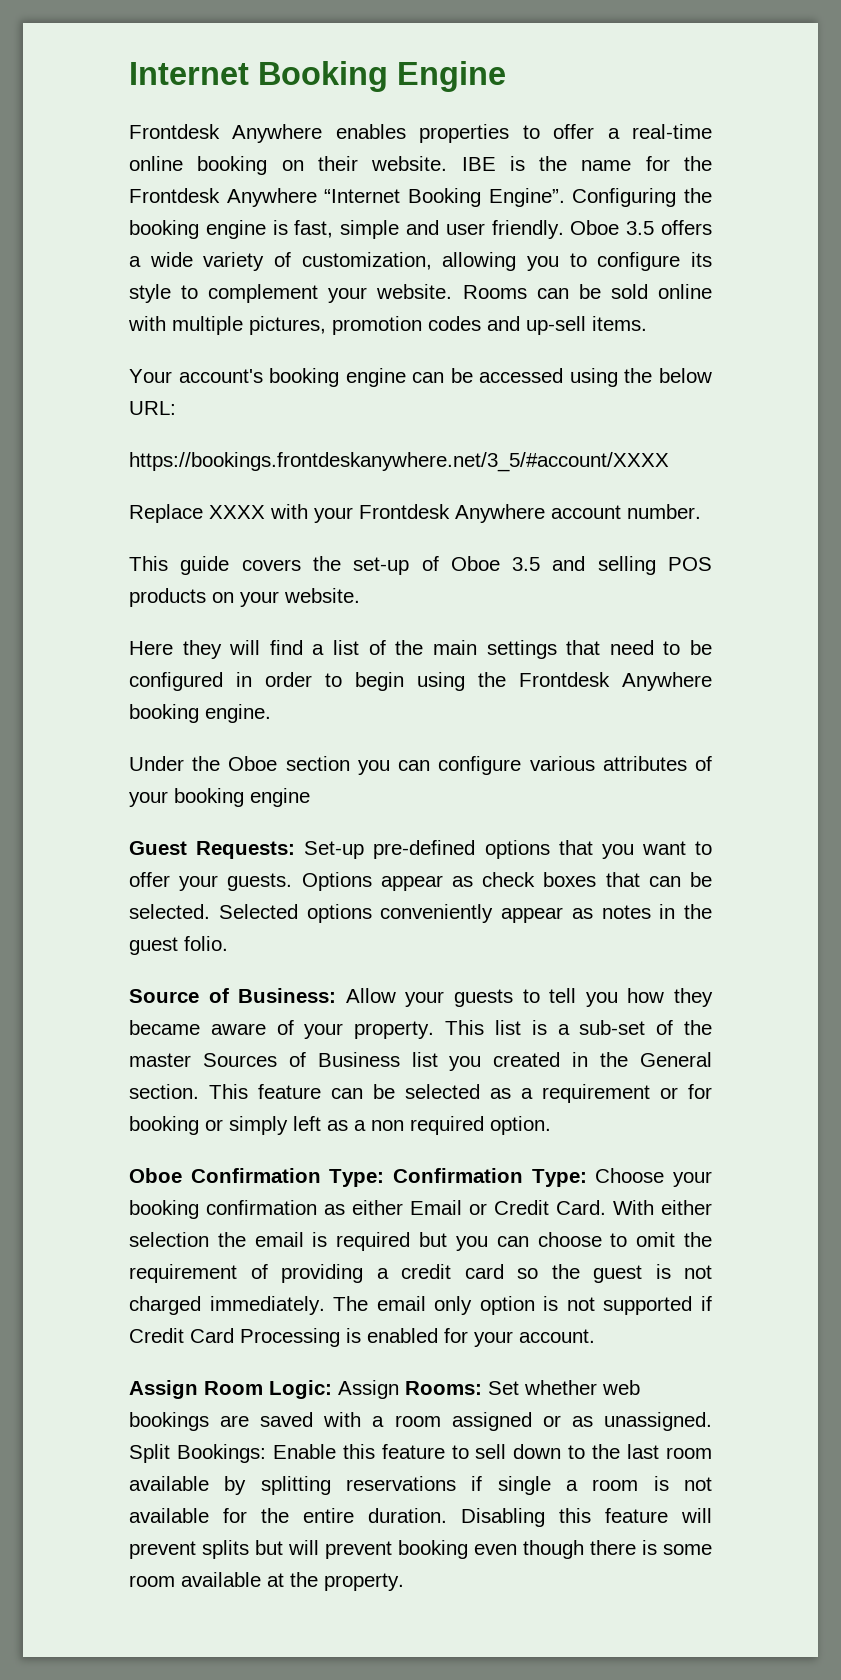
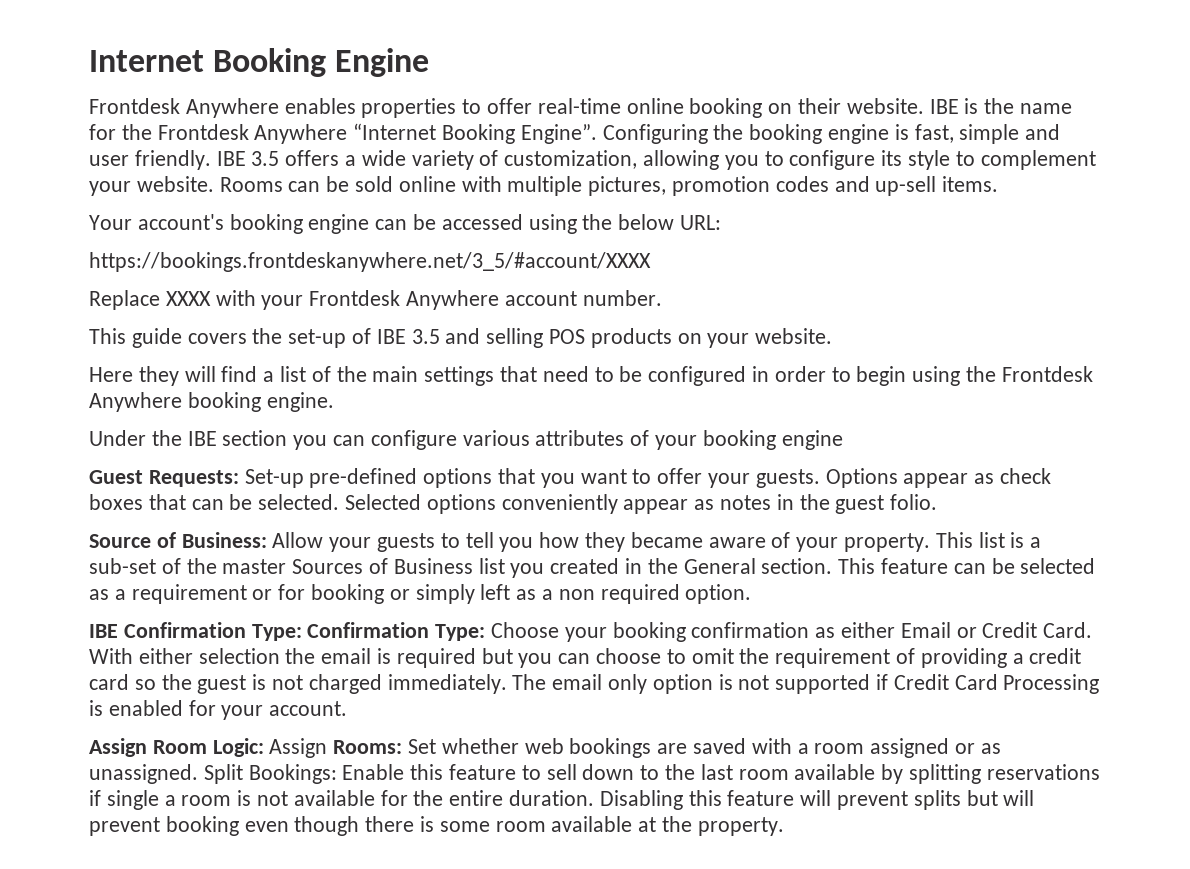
- Frontdesk Anywhere enables properties to offer a real-time online booking on their website.
+ Frontdesk Anywhere enables properties to offer real-time online booking on their website.
- Oboe 3.5 offers a wide variety of customization, allowing you to configure its style to complement your website.
+ IBE 3.5 offers a wide variety of customization, allowing you to configure its style to complement your website.
- This guide covers the set-up of Oboe 3.5 and selling POS products on your website.
+ This guide covers the set-up of IBE 3.5 and selling POS products on your website.
- Under the Oboe section you can configure various attributes of your booking engine
+ Under the IBE section you can configure various attributes of your booking engine
- Oboe Confirmation Type: Confirmation Type: Choose your booking confirmation as either Email or Credit Card.
+ IBE Confirmation Type: Confirmation Type: Choose your booking confirmation as either Email or Credit Card.

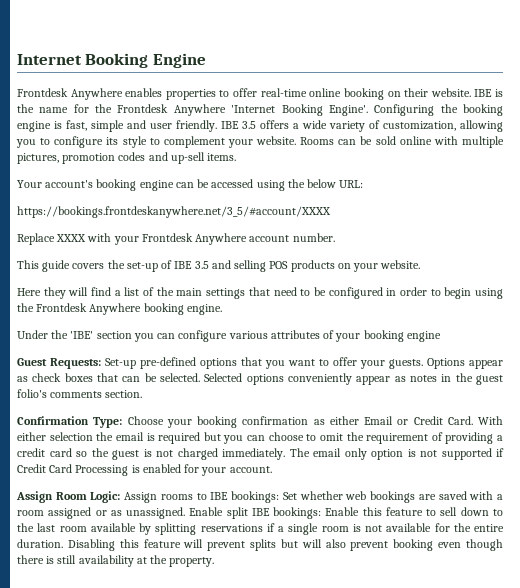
- IBE is the name for the Frontdesk Anywhere “Internet Booking Engine”.
+ IBE is the name for the Frontdesk Anywhere 'Internet Booking Engine'.
- Under the IBE section you can configure various attributes of your booking engine
+ Under the 'IBE' section you can configure various attributes of your booking engine
- Selected options conveniently appear as notes in the guest folio.
- Source of Business: Allow your guests to tell you how they became aware of your property. This list is a sub-set of the master Sources of Business list you created in the General section. This feature can be selected as a requirement or for booking or simply left as a non required option.
- IBE Confirmation Type: Confirmation Type: Choose your booking confirmation as either Email or Credit Card.
+ Selected options conveniently appear as notes in the guest folio's comments section.
+ Confirmation Type: Choose your booking confirmation as either Email or Credit Card.
- Assign Room Logic: Assign Rooms: Set whether web bookings are saved with a room assigned or as unassigned.
+ Assign Room Logic: Assign rooms to IBE bookings: Set whether web bookings are saved with a room assigned or as unassigned.
- Split Bookings: Enable this feature to sell down to the last room available by splitting reservations if single a room is not available for the entire duration.
+ Enable split IBE bookings: Enable this feature to sell down to the last room available by splitting reservations if a single room is not available for the entire duration.
- Disabling this feature will prevent splits but will prevent booking even though there is some room available at the property.
+ Disabling this feature will prevent splits but will also prevent booking even though there is still availability at the property.

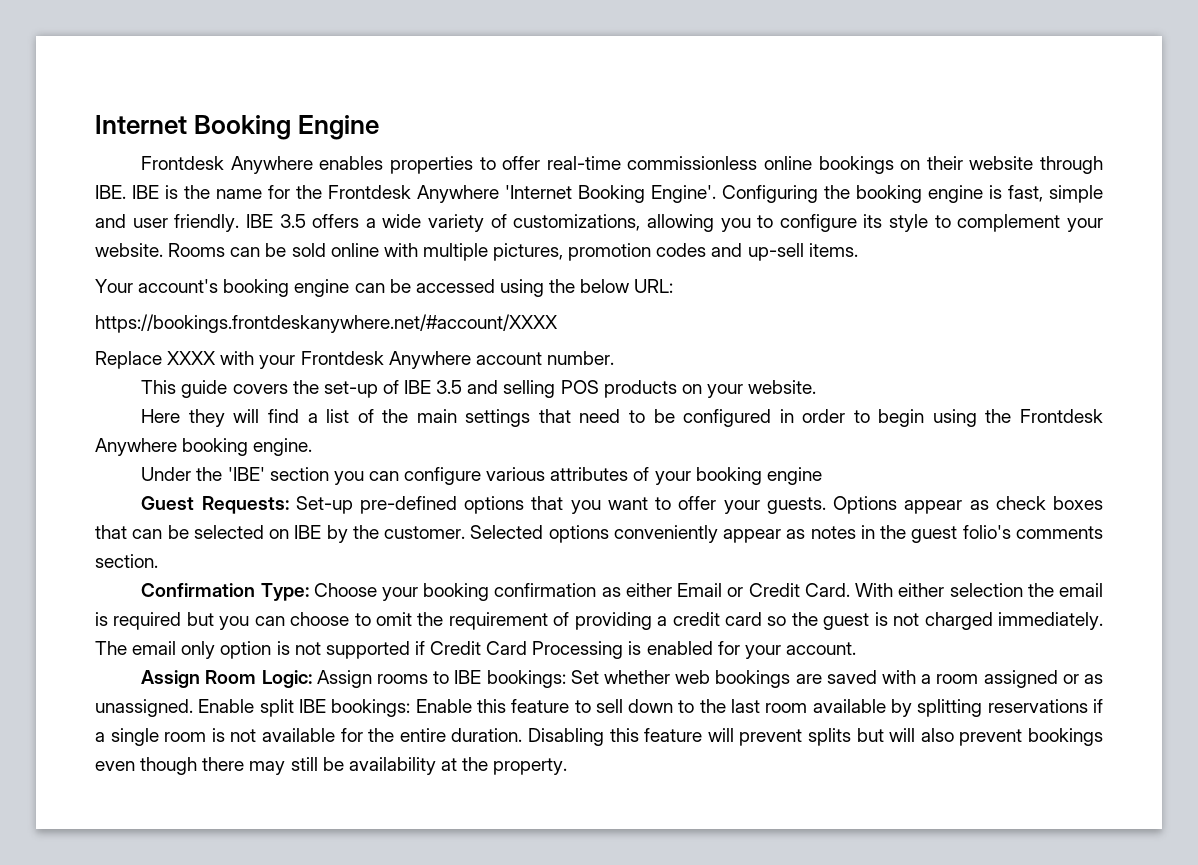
- Frontdesk Anywhere enables properties to offer real-time online booking on their website. IBE is the name for the Frontdesk Anywhere 'Internet Booking Engine'.
+ Frontdesk Anywhere enables properties to offer real-time commissionless online bookings on their website through IBE. IBE is the name for the Frontdesk Anywhere 'Internet Booking Engine'.
- IBE 3.5 offers a wide variety of customization, allowing you to configure its style to complement your website.
+ IBE 3.5 offers a wide variety of customizations, allowing you to configure its style to complement your website.
- https://bookings.frontdeskanywhere.net/3_5/#account/XXXX
+ https://bookings.frontdeskanywhere.net/#account/XXXX
- Options appear as check boxes that can be selected.
+ Options appear as check boxes that can be selected on IBE by the customer.
- Disabling this feature will prevent splits but will also prevent booking even though there is still availability at the property.
+ Disabling this feature will prevent splits but will also prevent bookings even though there may still be availability at the property.

